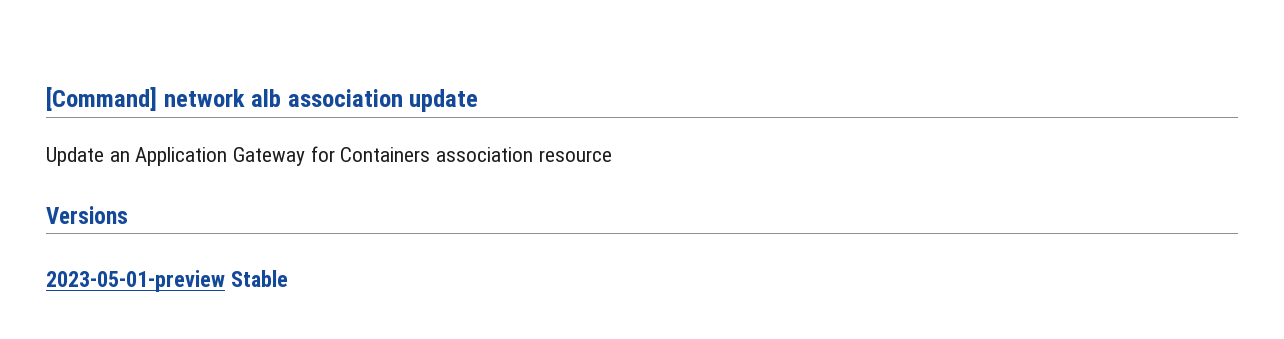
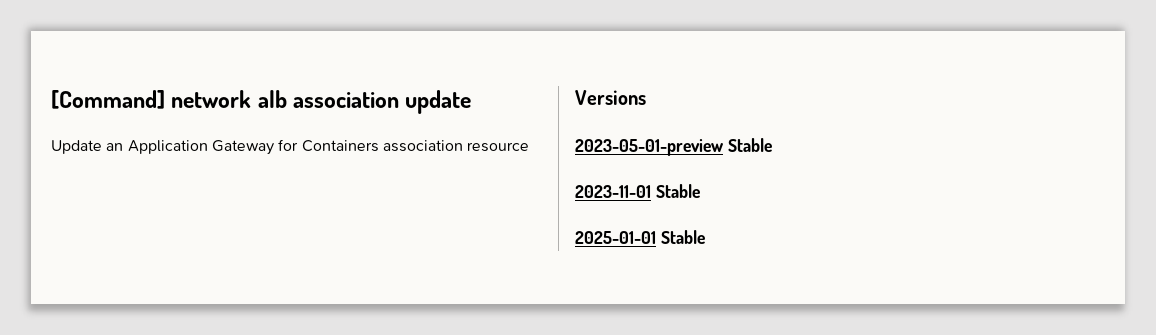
+ 2023-11-01 Stable
+ 2025-01-01 Stable

